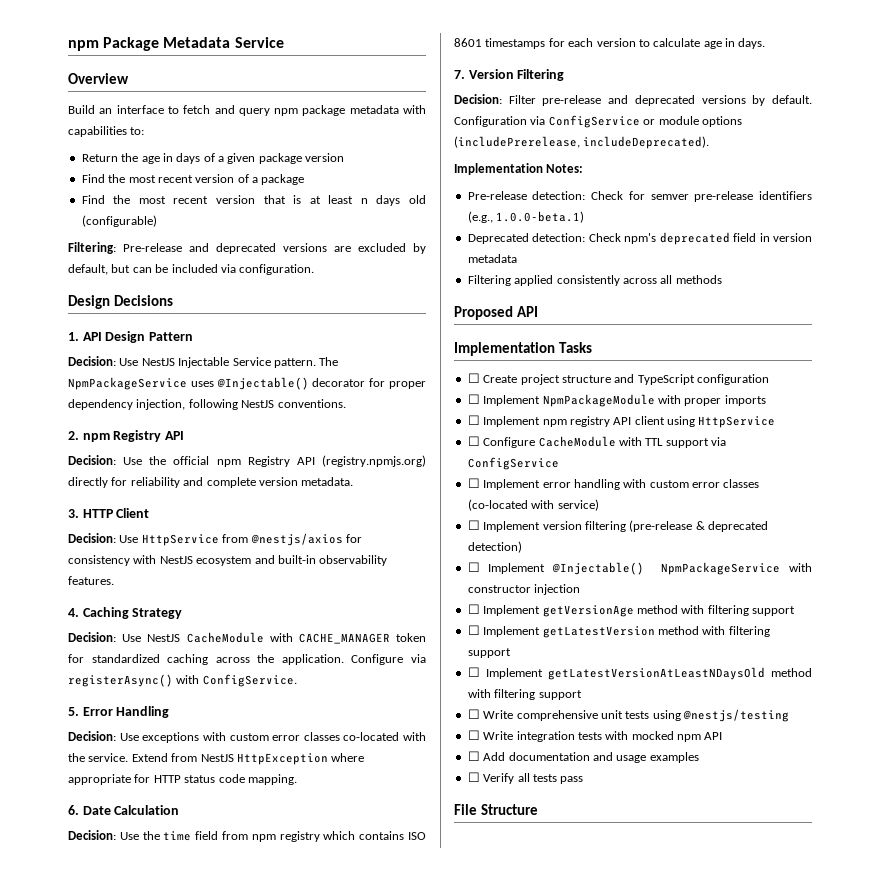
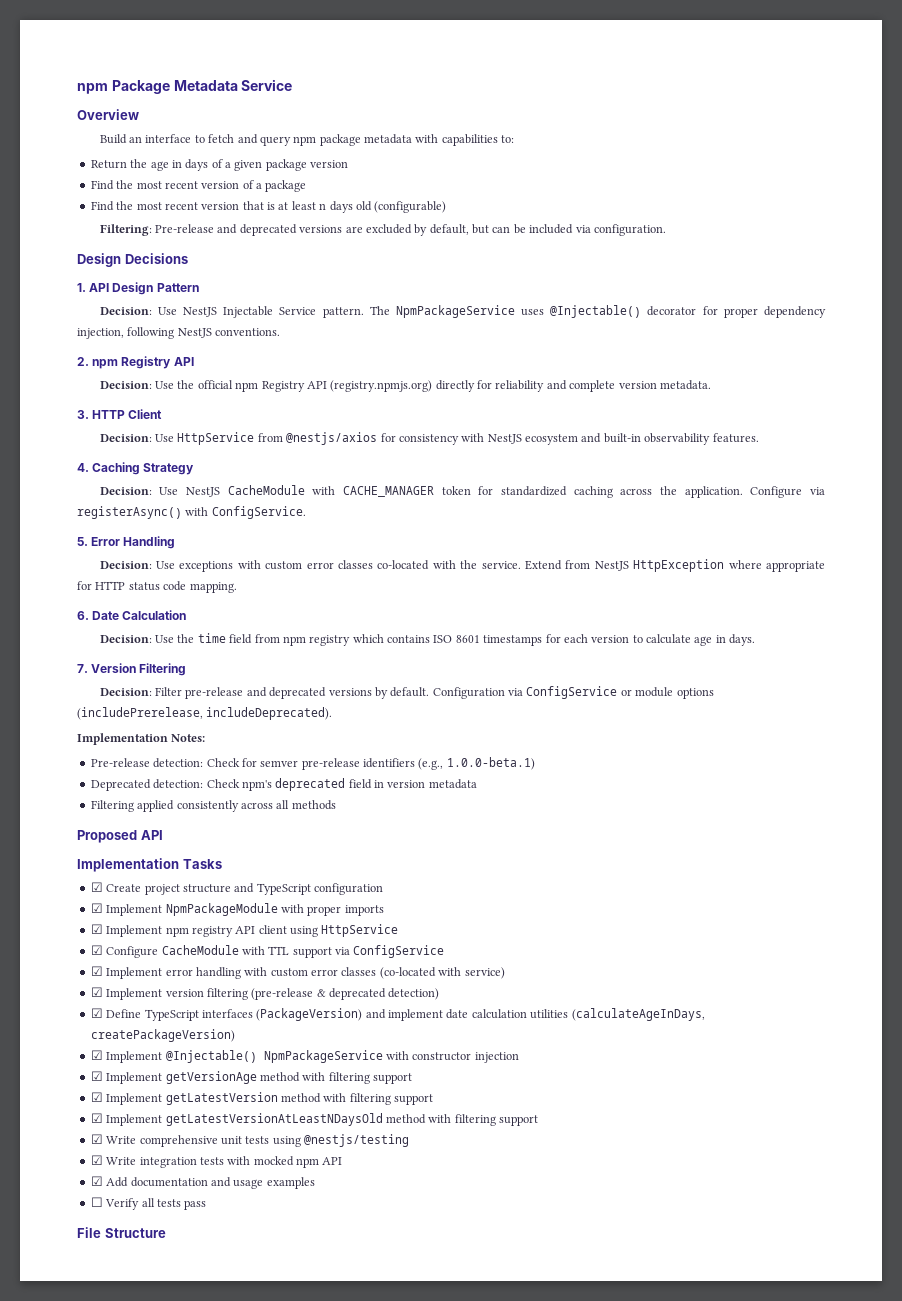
- ☐ Create project structure and TypeScript configuration
+ ☑ Create project structure and TypeScript configuration
- ☐ Implement NpmPackageModule with proper imports
+ ☑ Implement NpmPackageModule with proper imports
- ☐ Implement npm registry API client using HttpService
+ ☑ Implement npm registry API client using HttpService
- ☐ Configure CacheModule with TTL support via ConfigService
+ ☑ Configure CacheModule with TTL support via ConfigService
- ☐ Implement error handling with custom error classes (co-located with service)
+ ☑ Implement error handling with custom error classes (co-located with service)
- ☐ Implement version filtering (pre-release & deprecated detection)
+ ☑ Implement version filtering (pre-release & deprecated detection)
- ☐ Implement @Injectable() NpmPackageService with constructor injection
+ ☑ Define TypeScript interfaces (PackageVersion) and implement date calculation utilities (calculateAgeInDays, createPackageVersion)
+ ☑ Implement @Injectable() NpmPackageService with constructor injection
- ☐ Implement getVersionAge method with filtering support
+ ☑ Implement getVersionAge method with filtering support
- ☐ Implement getLatestVersion method with filtering support
+ ☑ Implement getLatestVersion method with filtering support
- ☐ Implement getLatestVersionAtLeastNDaysOld method with filtering support
+ ☑ Implement getLatestVersionAtLeastNDaysOld method with filtering support
- ☐ Write comprehensive unit tests using @nestjs/testing
+ ☑ Write comprehensive unit tests using @nestjs/testing
- ☐ Write integration tests with mocked npm API
+ ☑ Write integration tests with mocked npm API
- ☐ Add documentation and usage examples
+ ☑ Add documentation and usage examples

